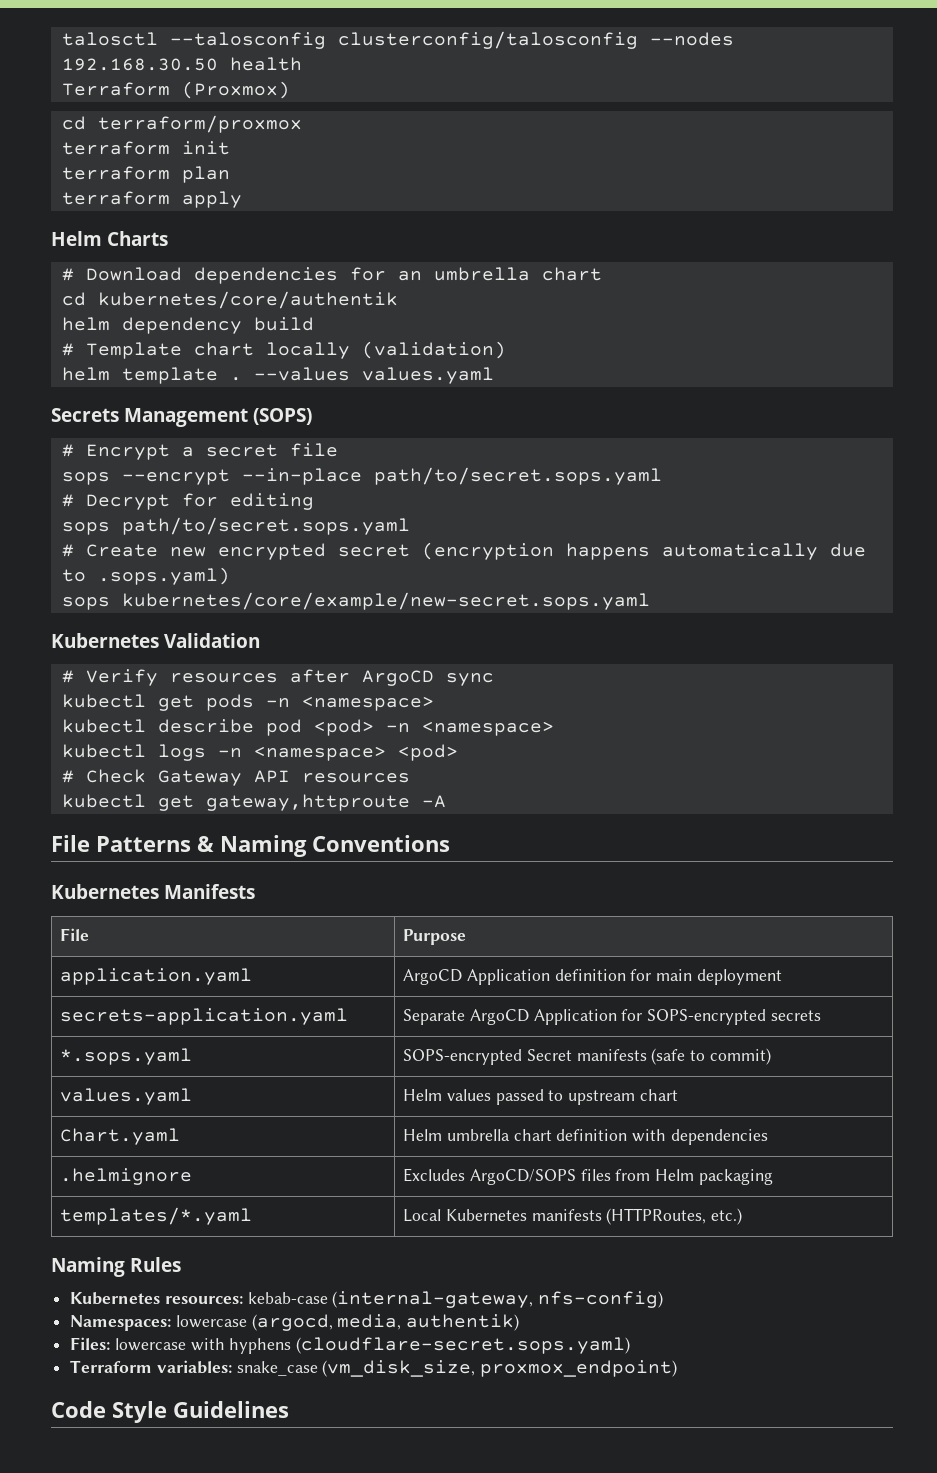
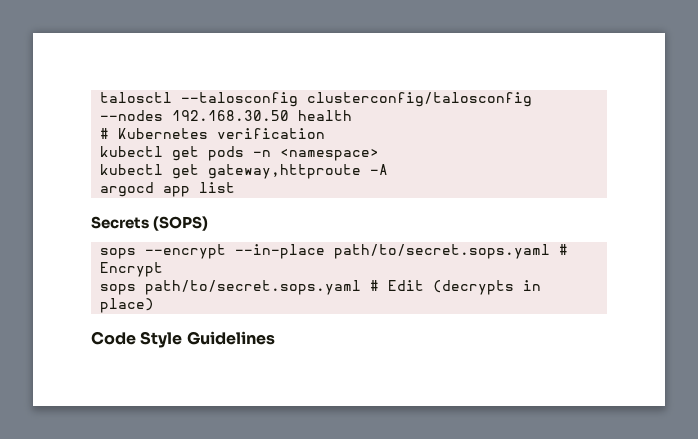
- Terraform (Proxmox)
- cd terraform/proxmox
- terraform init
- terraform plan
- terraform apply
- Helm Charts
- # Download dependencies for an umbrella chart
- cd kubernetes/core/authentik
- helm dependency build
- # Template chart locally (validation)
- helm template . --values values.yaml
- Secrets Management (SOPS)
- # Encrypt a secret file
- sops --encrypt --in-place path/to/secret.sops.yaml
- # Decrypt for editing
- sops path/to/secret.sops.yaml
- # Create new encrypted secret (encryption happens automatically due to .sops.yaml)
- sops kubernetes/core/example/new-secret.sops.yaml
- Kubernetes Validation
- # Verify resources after ArgoCD sync
+ # Kubernetes verification
- kubectl describe pod <pod> -n <namespace>
- kubectl logs -n <namespace> <pod>
- # Check Gateway API resources
  kubectl get gateway,httproute -A
- File Patterns & Naming Conventions
- Kubernetes Manifests
- File | Purpose
- application.yaml | ArgoCD Application definition for main deployment
- secrets-application.yaml | Separate ArgoCD Application for SOPS-encrypted secrets
- *.sops.yaml | SOPS-encrypted Secret manifests (safe to commit)
- values.yaml | Helm values passed to upstream chart
- Chart.yaml | Helm umbrella chart definition with dependencies
- .helmignore | Excludes ArgoCD/SOPS files from Helm packaging
- templates/*.yaml | Local Kubernetes manifests (HTTPRoutes, etc.)
- Naming Rules
- Kubernetes resources: kebab-case (internal-gateway, nfs-config)
- Namespaces: lowercase (argocd, media, authentik)
- Files: lowercase with hyphens (cloudflare-secret.sops.yaml)
- Terraform variables: snake_case (vm_disk_size, proxmox_endpoint)
+ argocd app list
+ Secrets (SOPS)
+ sops --encrypt --in-place path/to/secret.sops.yaml # Encrypt
+ sops path/to/secret.sops.yaml # Edit (decrypts in place)

